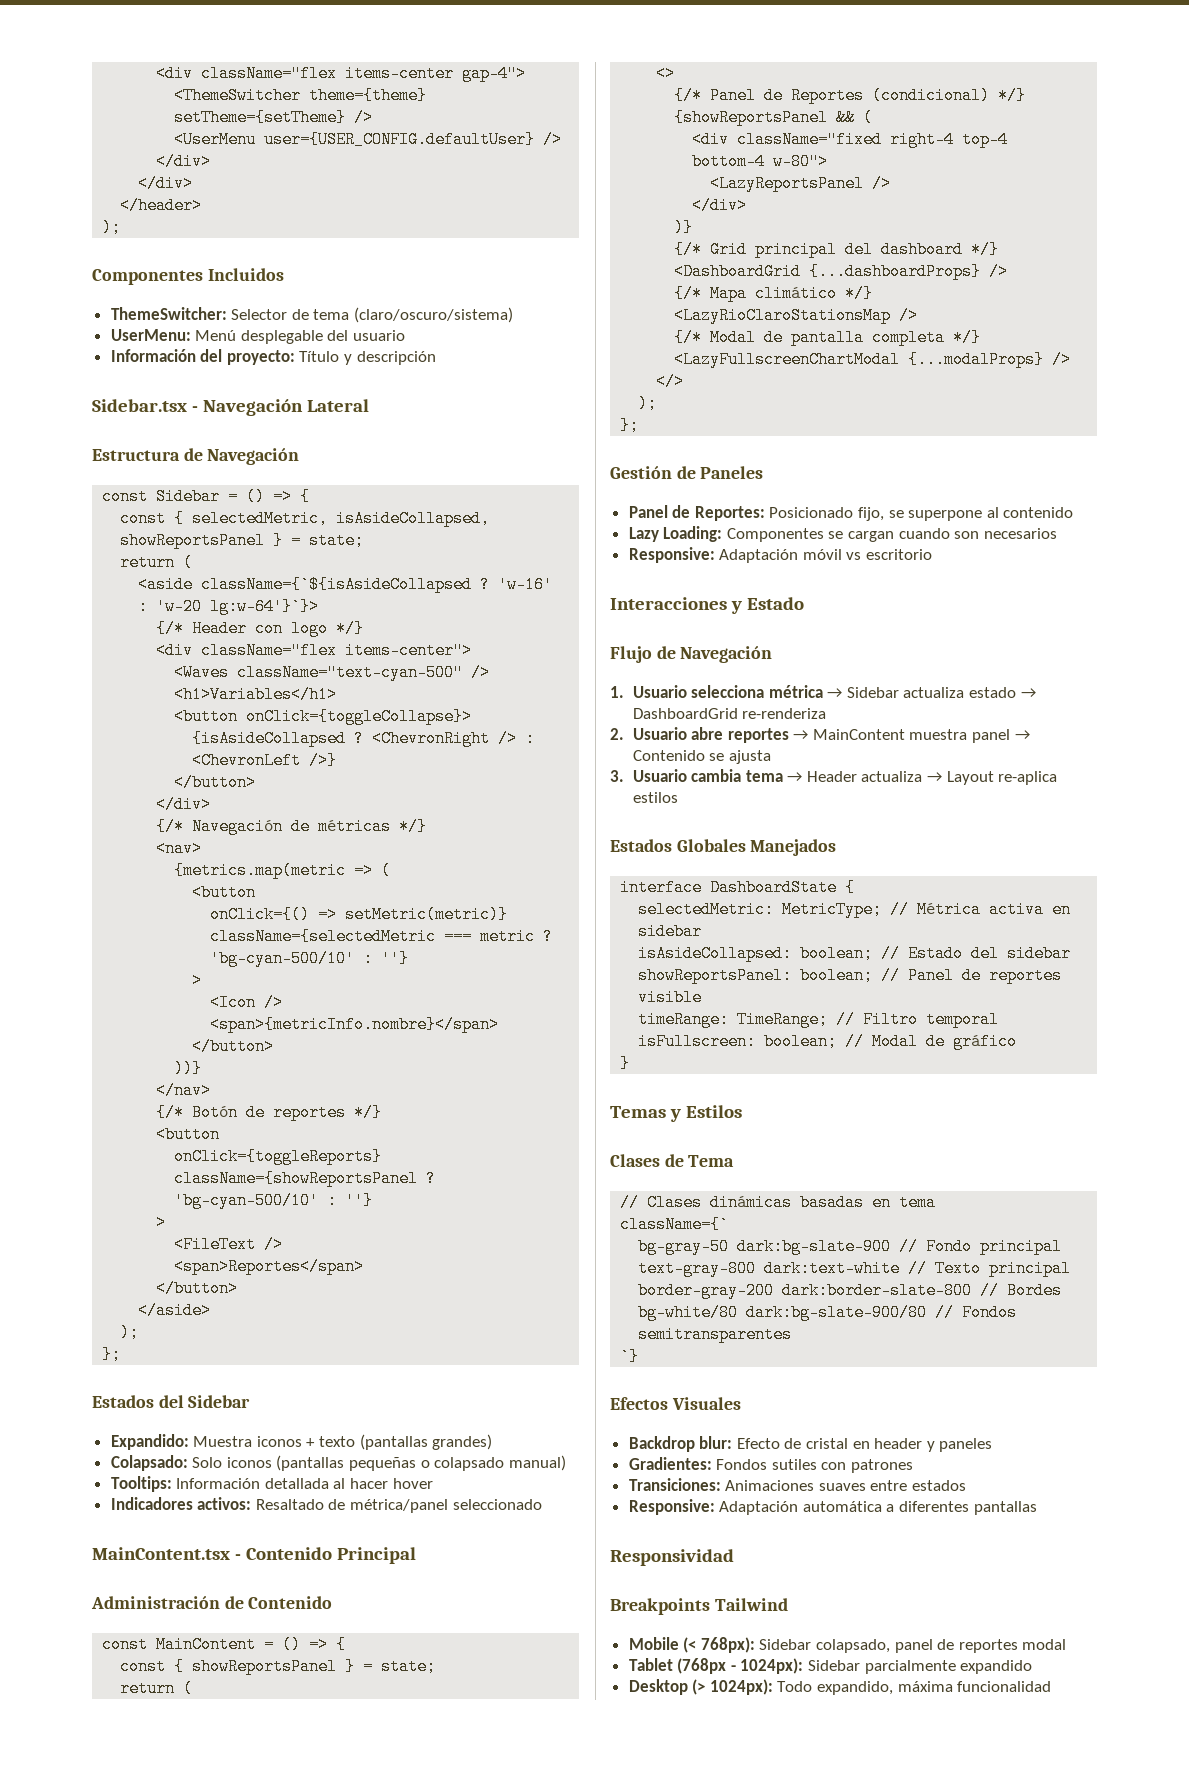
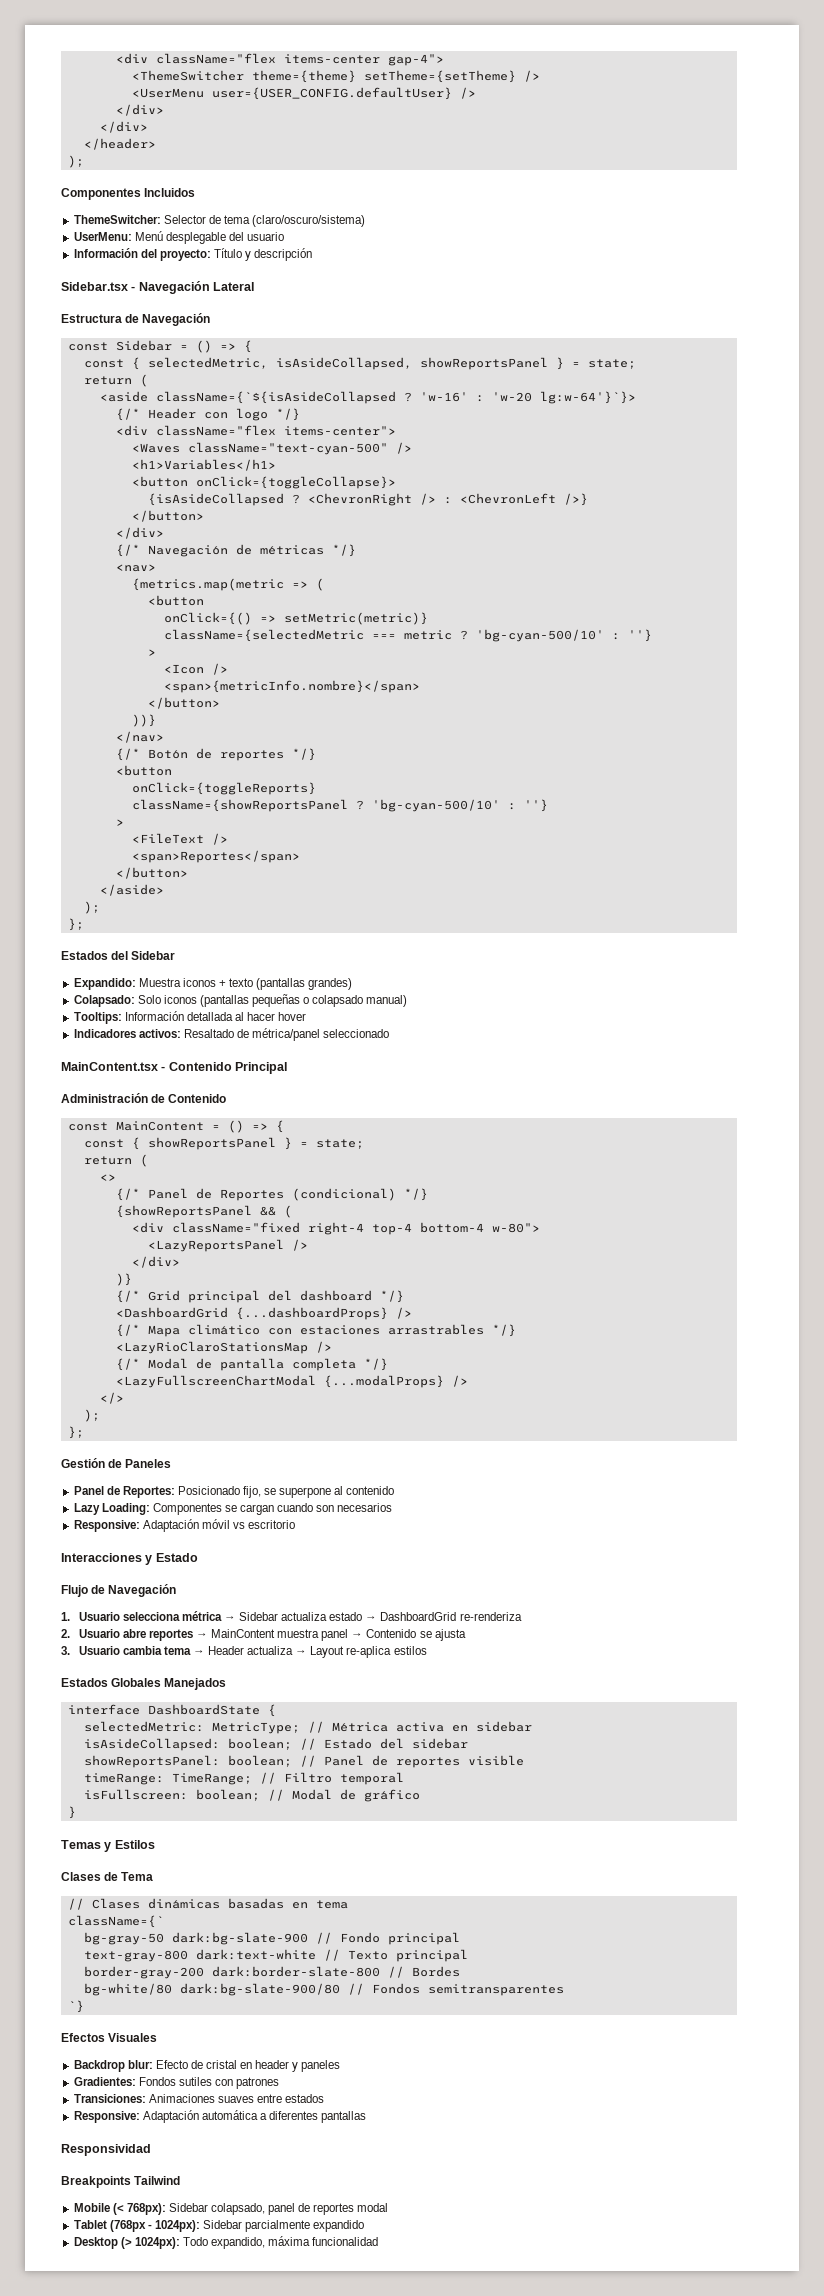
- {/* Mapa climático */}
+ {/* Mapa climático con estaciones arrastrables */}

